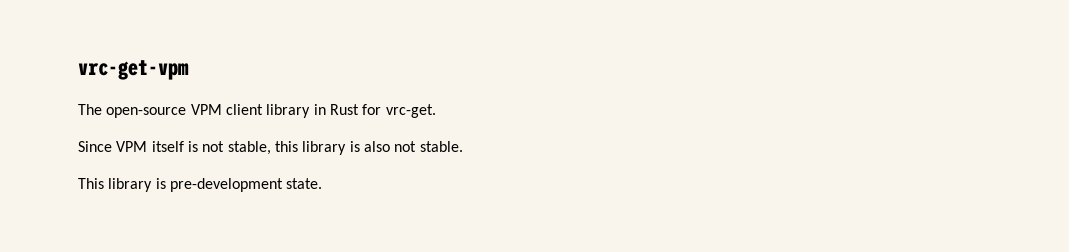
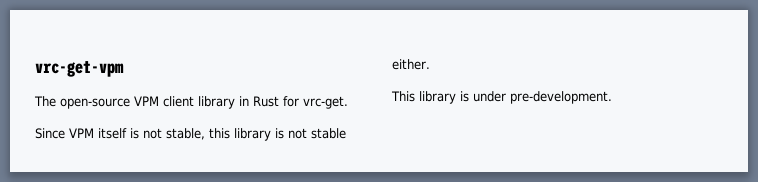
- Since VPM itself is not stable, this library is also not stable.
+ Since VPM itself is not stable, this library is not stable either.
- This library is pre-development state.
+ This library is under pre-development.

